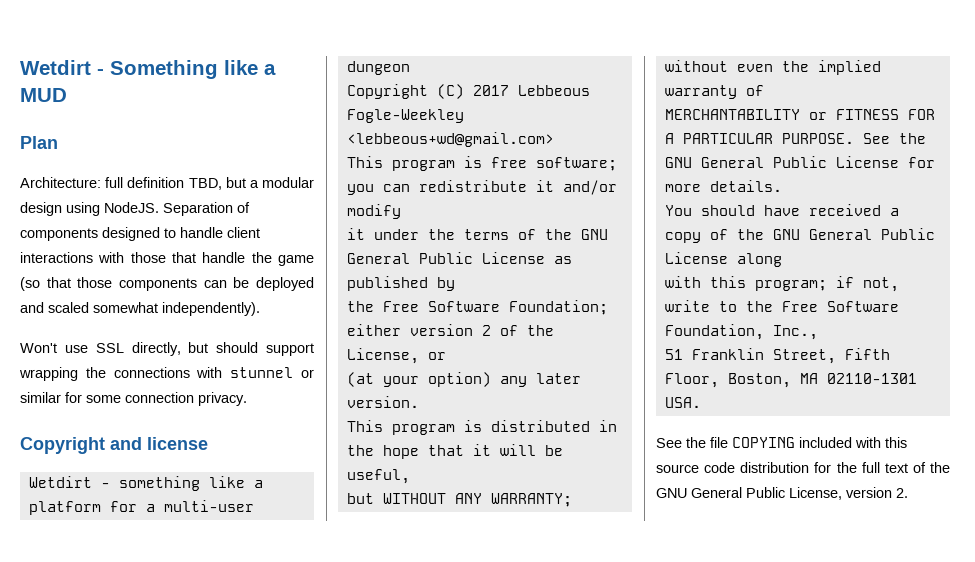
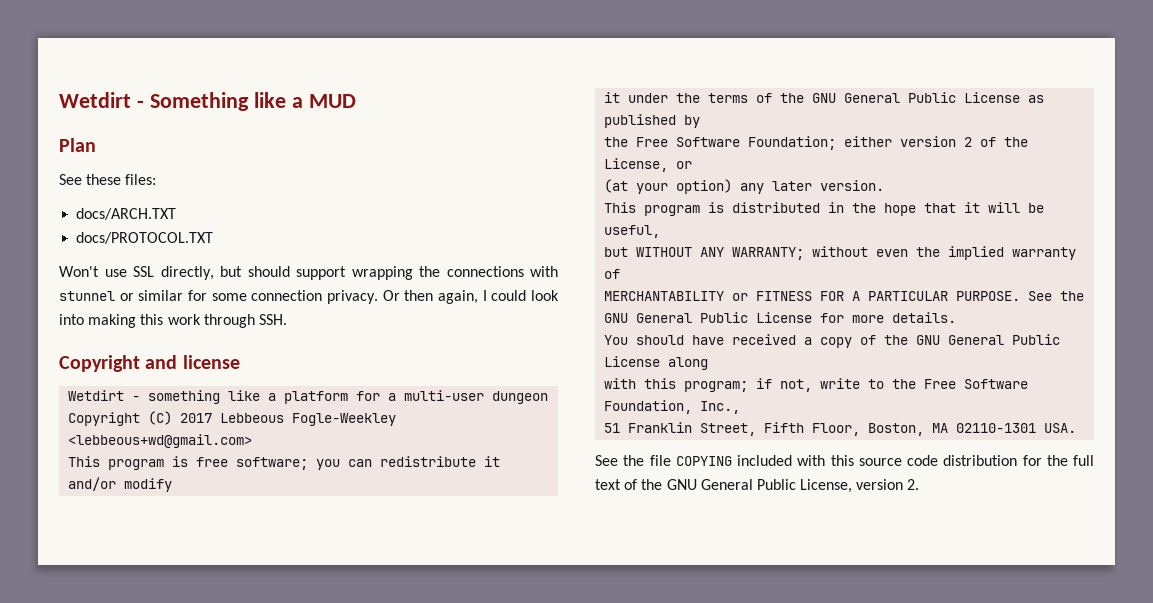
- Architecture: full definition TBD, but a modular design using NodeJS. Separation of components designed to handle client interactions with those that handle the game (so that those components can be deployed and scaled somewhat independently).
+ See these files:
+ docs/ARCH.TXT
+ docs/PROTOCOL.TXT
+ Or then again, I could look into making this work through SSH.

